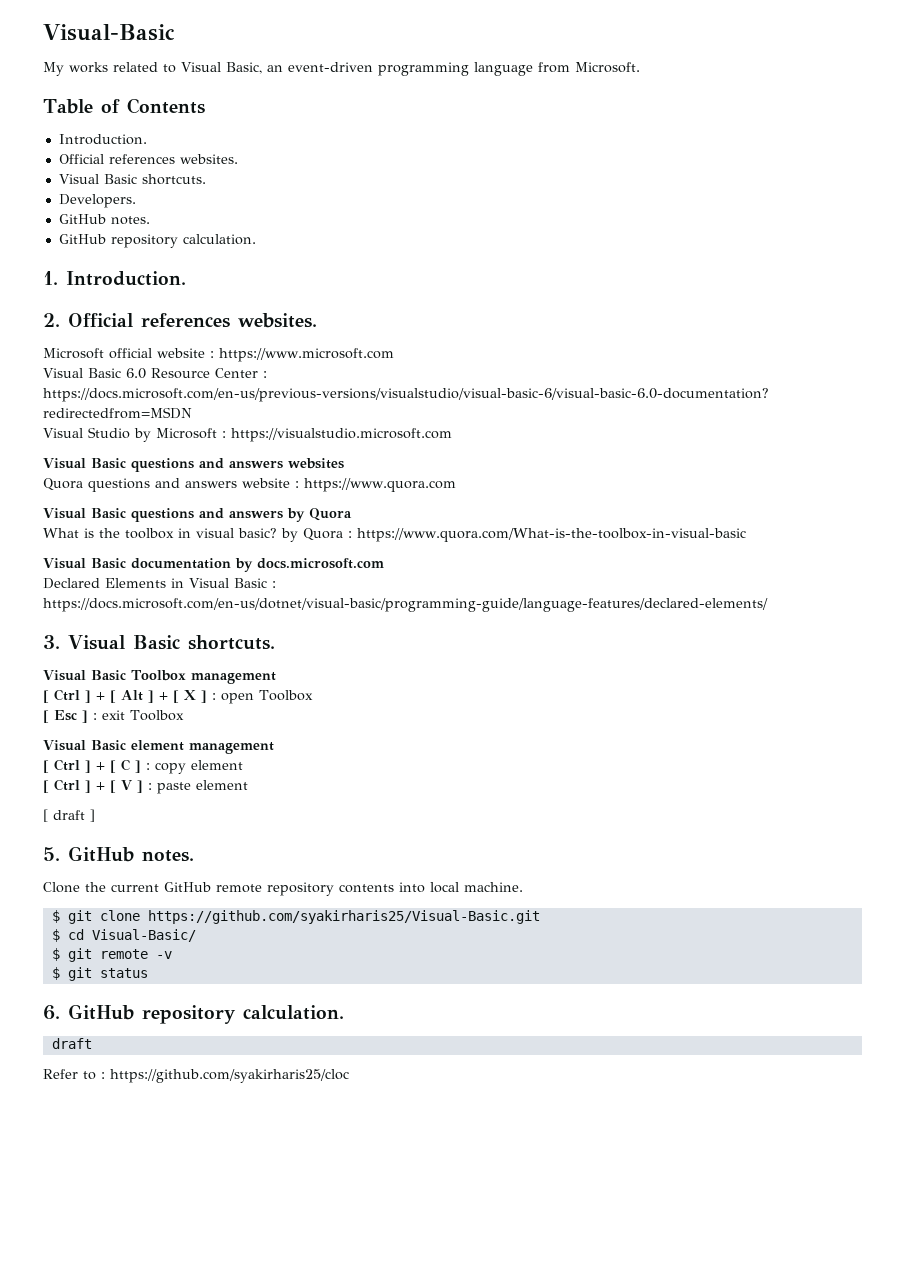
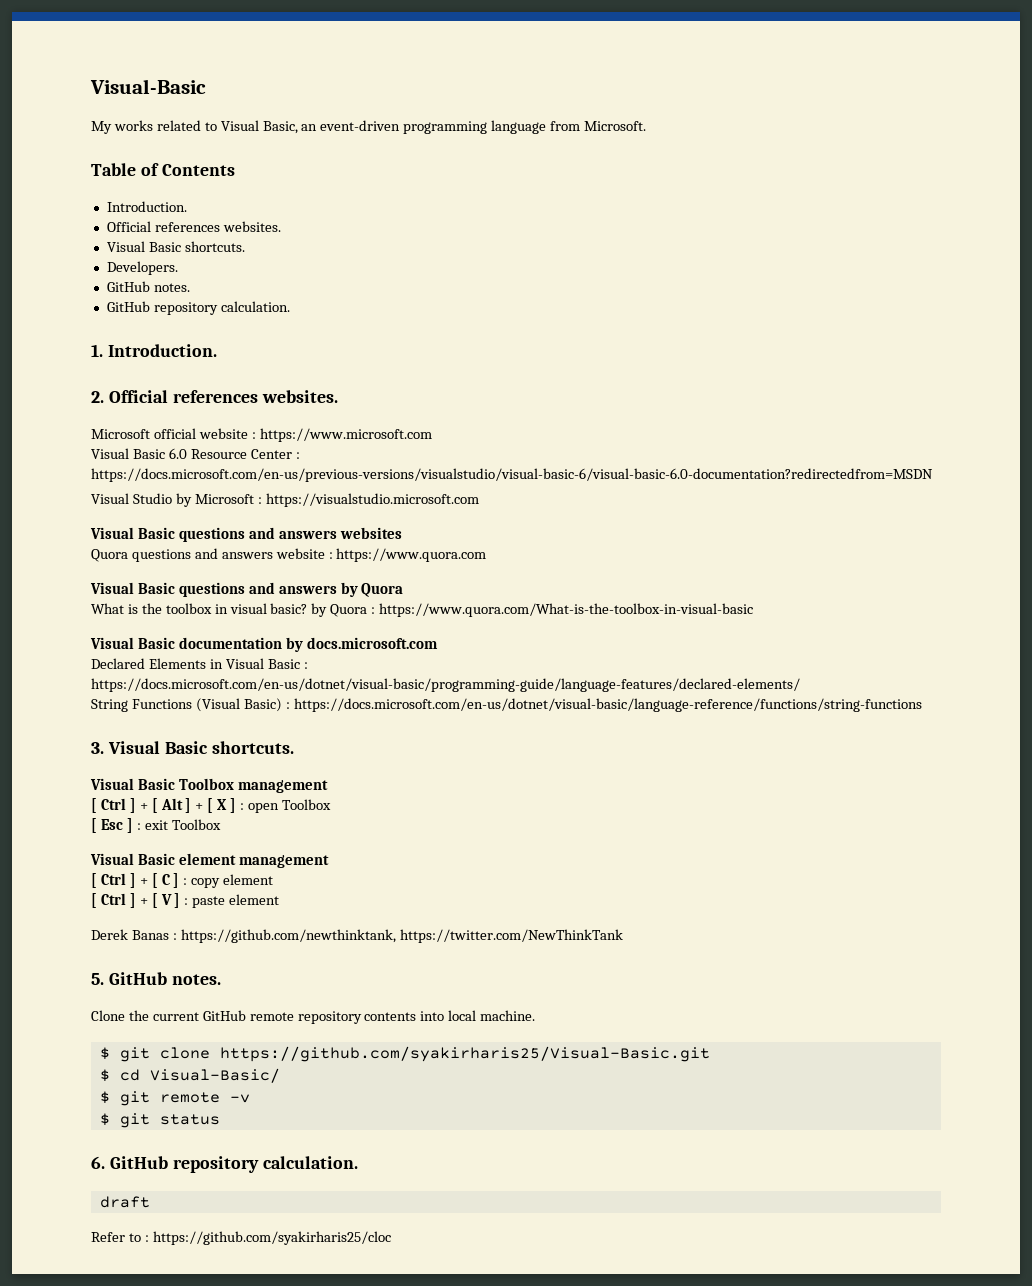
+ String Functions (Visual Basic) : https://docs.microsoft.com/en-us/dotnet/visual-basic/language-reference/functions/string-functions
- [ draft ]
+ Derek Banas : https://github.com/newthinktank, https://twitter.com/NewThinkTank

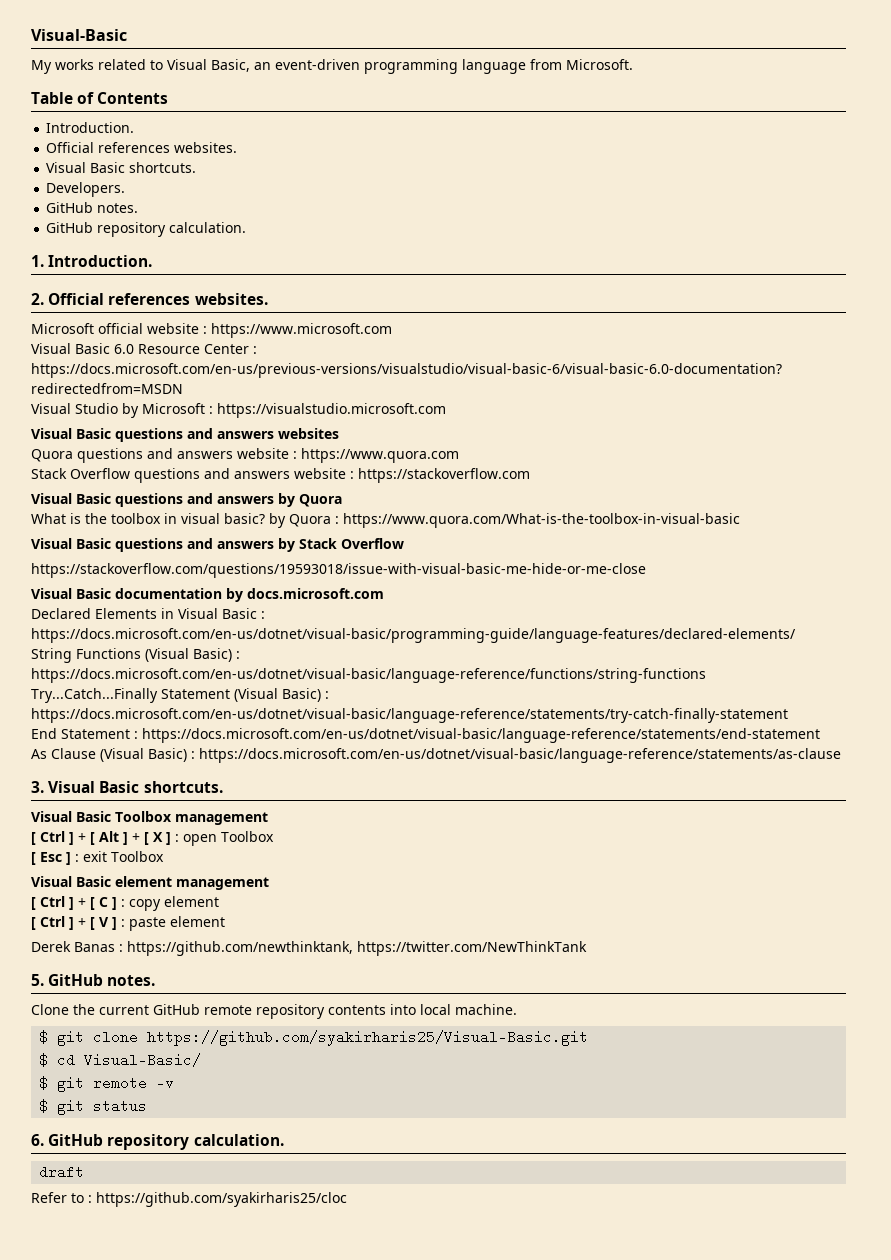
+ Stack Overflow questions and answers website : https://stackoverflow.com
+ Visual Basic questions and answers by Stack Overflow
+ https://stackoverflow.com/questions/19593018/issue-with-visual-basic-me-hide-or-me-close
+ Try...Catch...Finally Statement (Visual Basic) : https://docs.microsoft.com/en-us/dotnet/visual-basic/language-reference/statements/try-catch-finally-statement
+ End Statement : https://docs.microsoft.com/en-us/dotnet/visual-basic/language-reference/statements/end-statement
+ As Clause (Visual Basic) : https://docs.microsoft.com/en-us/dotnet/visual-basic/language-reference/statements/as-clause

